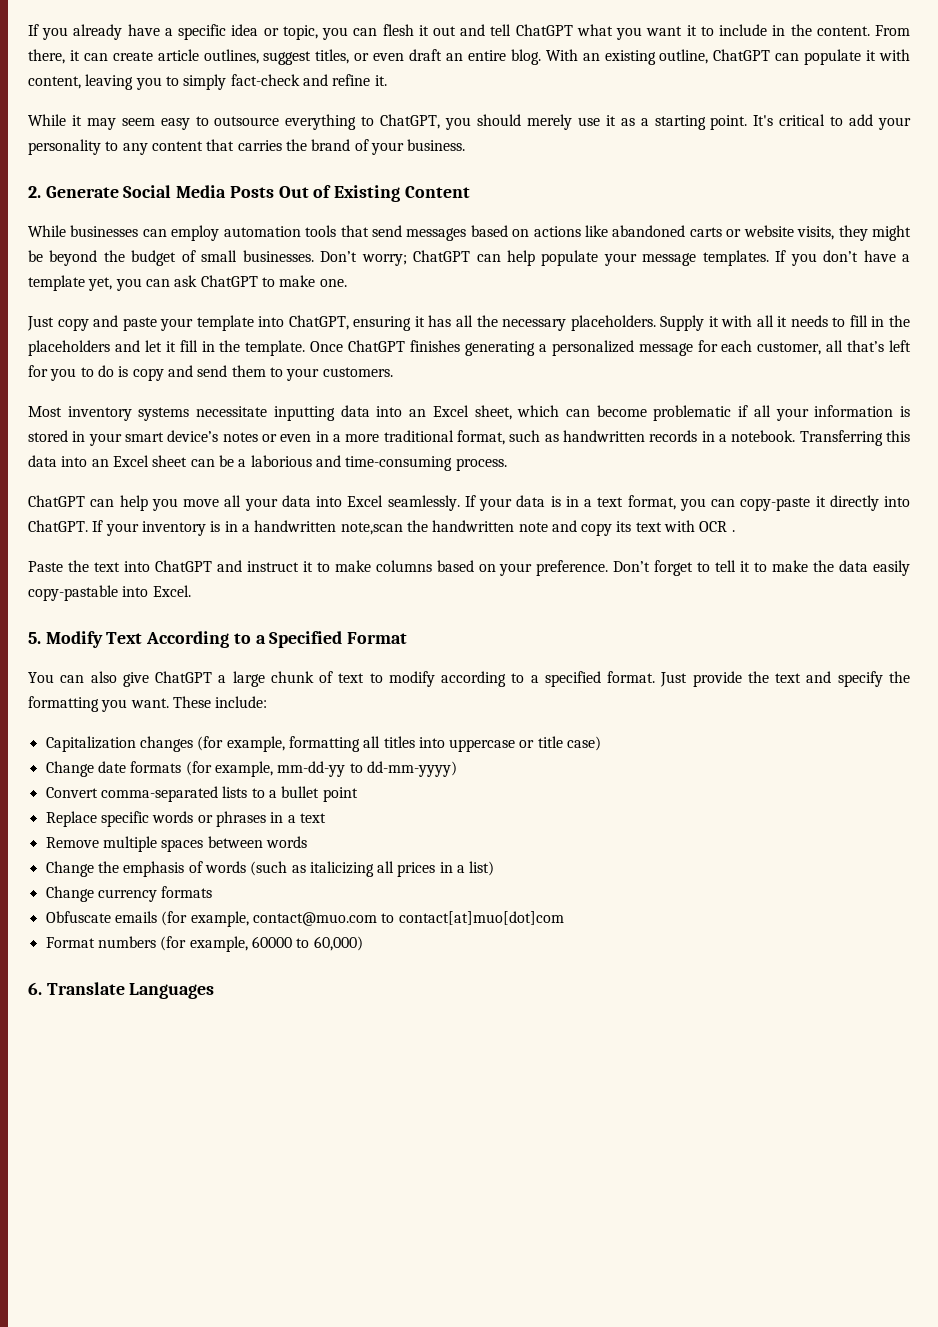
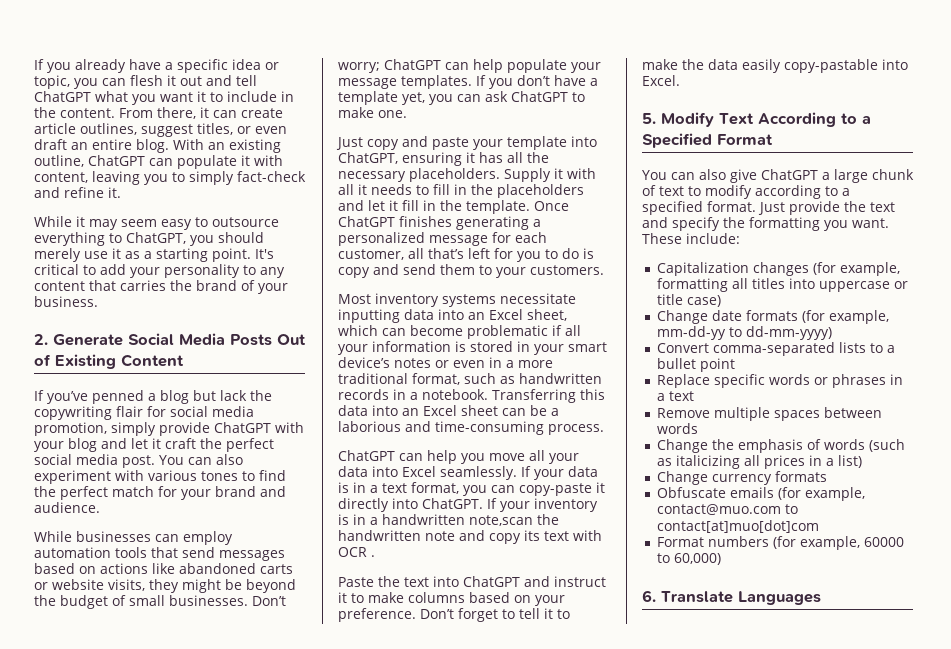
+ If you’ve penned a blog but lack the copywriting flair for social media promotion, simply provide ChatGPT with your blog and let it craft the perfect social media post. You can also experiment with various tones to find the perfect match for your brand and audience.

